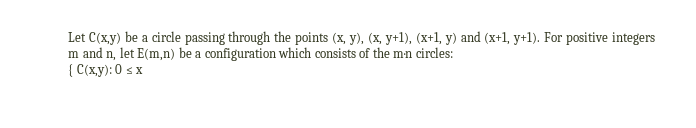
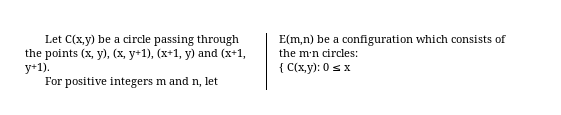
- Let C(x,y) be a circle passing through the points (x, y), (x, y+1), (x+1, y) and (x+1, y+1). For positive integers m and n, let E(m,n) be a configuration which consists of the m·n circles:
+ Let C(x,y) be a circle passing through the points (x, y), (x, y+1), (x+1, y) and (x+1, y+1).
+ For positive integers m and n, let E(m,n) be a configuration which consists of the m·n circles:

